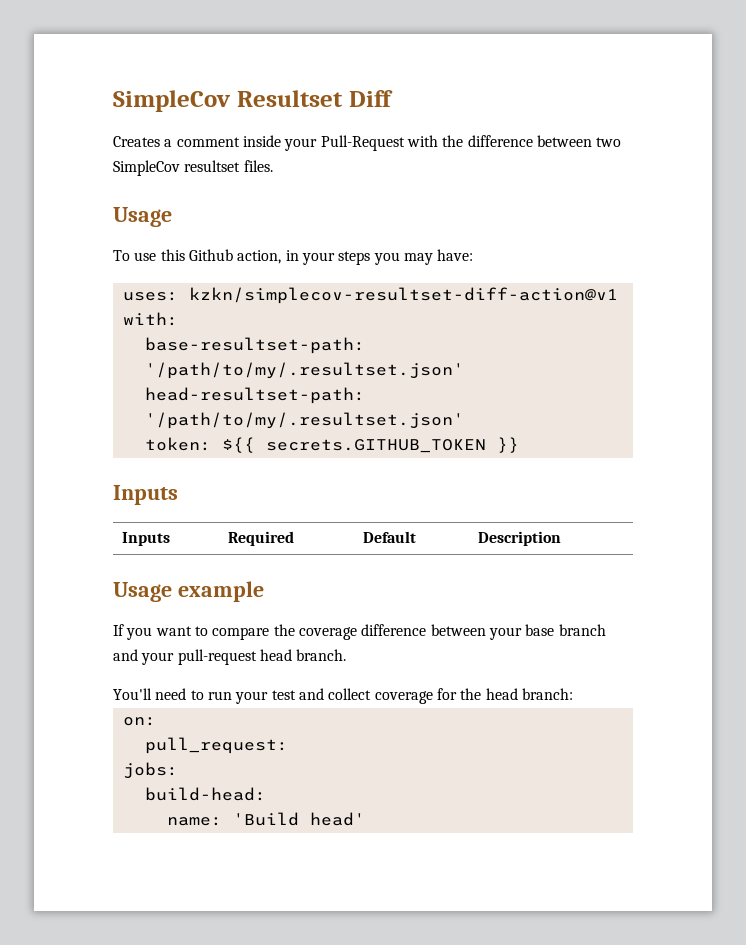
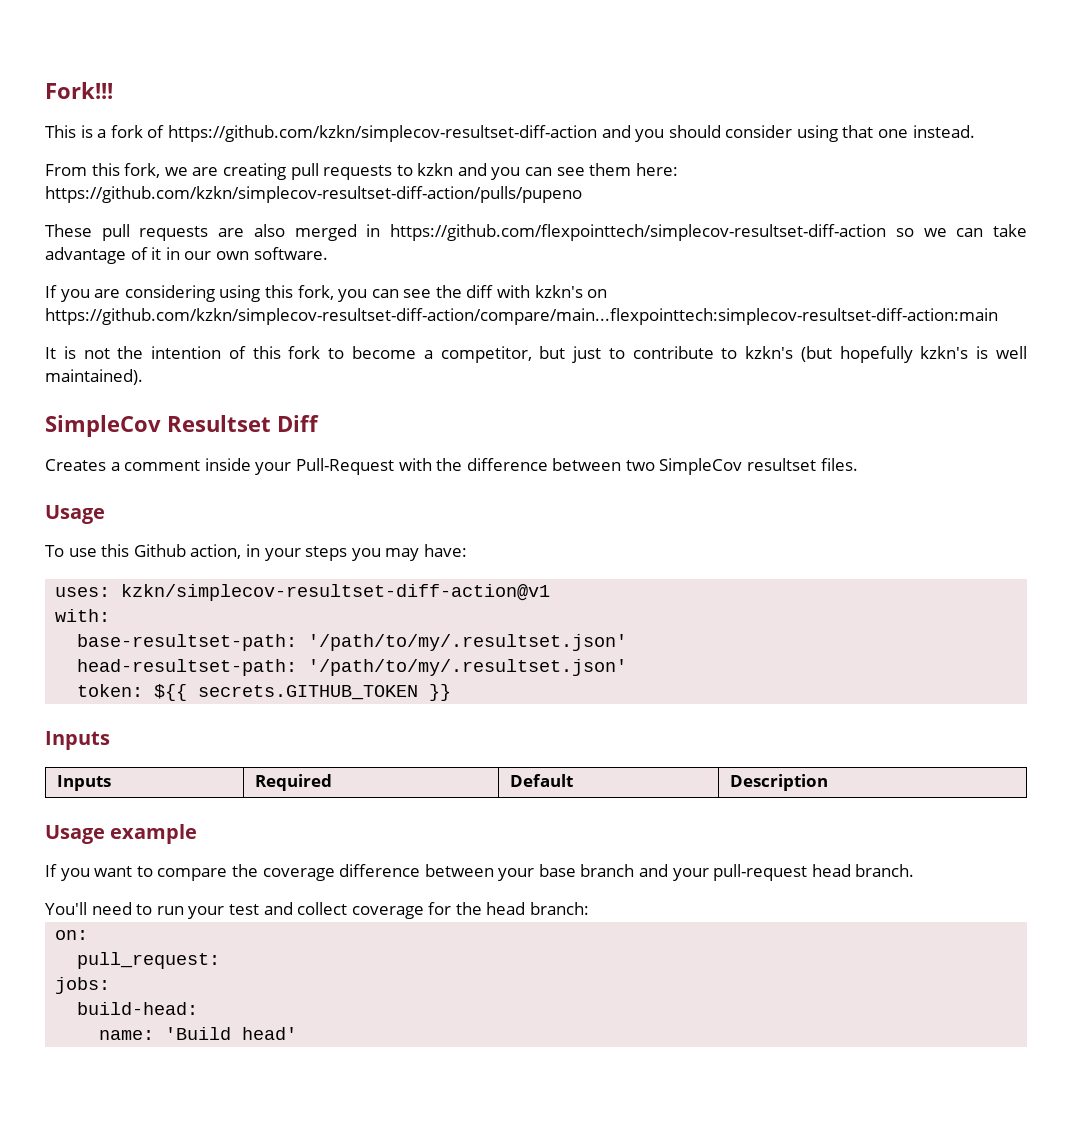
+ Fork!!!
+ This is a fork of https://github.com/kzkn/simplecov-resultset-diff-action and you should consider using that one instead.
+ From this fork, we are creating pull requests to kzkn and you can see them here: https://github.com/kzkn/simplecov-resultset-diff-action/pulls/pupeno
+ These pull requests are also merged in https://github.com/flexpointtech/simplecov-resultset-diff-action so we can take advantage of it in our own software.
+ If you are considering using this fork, you can see the diff with kzkn's on https://github.com/kzkn/simplecov-resultset-diff-action/compare/main...flexpointtech:simplecov-resultset-diff-action:main
+ It is not the intention of this fork to become a competitor, but just to contribute to kzkn's (but hopefully kzkn's is well maintained).

